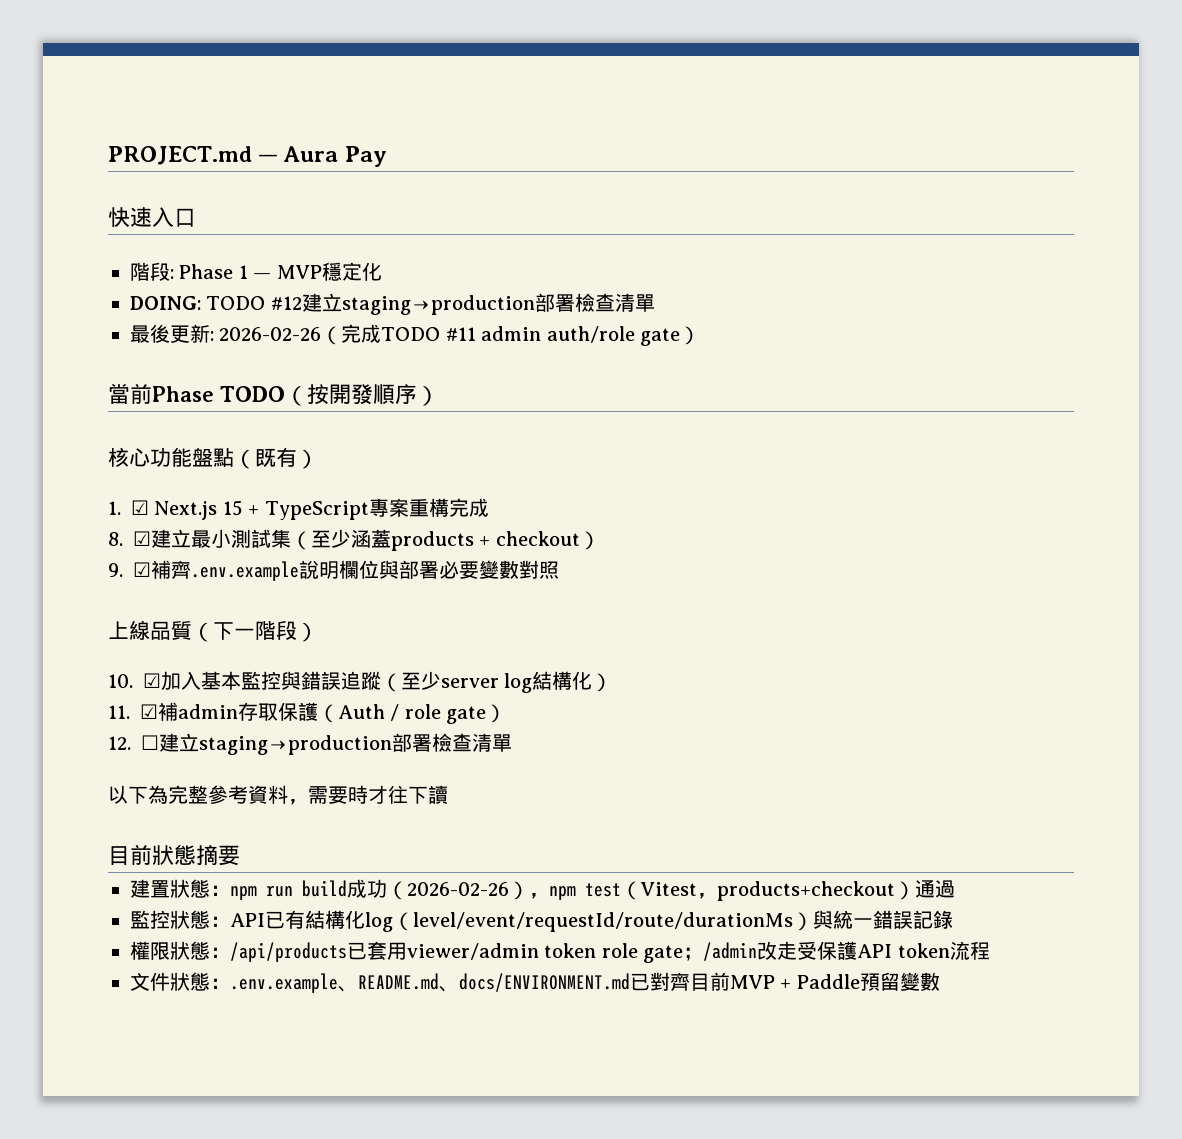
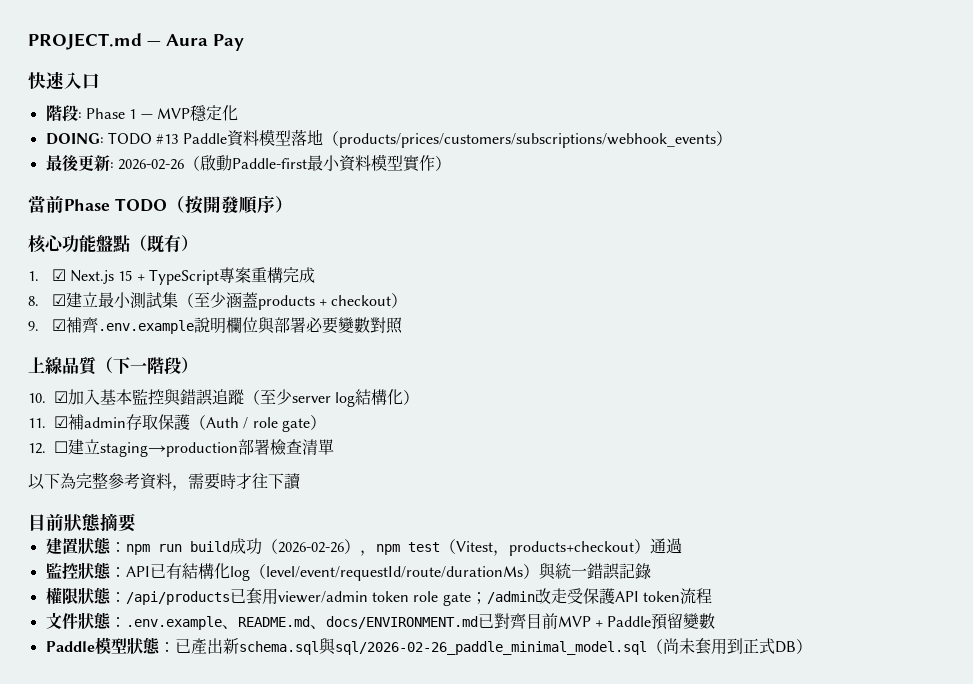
- DOING: TODO #12建立staging→production部署檢查清單
+ DOING: TODO #13 Paddle資料模型落地（products/prices/customers/subscriptions/webhook_events）
- 最後更新: 2026-02-26（完成TODO #11 admin auth/role gate）
+ 最後更新: 2026-02-26（啟動Paddle-first最小資料模型實作）
+ Paddle模型狀態：已產出新schema.sql與sql/2026-02-26_paddle_minimal_model.sql（尚未套用到正式DB）

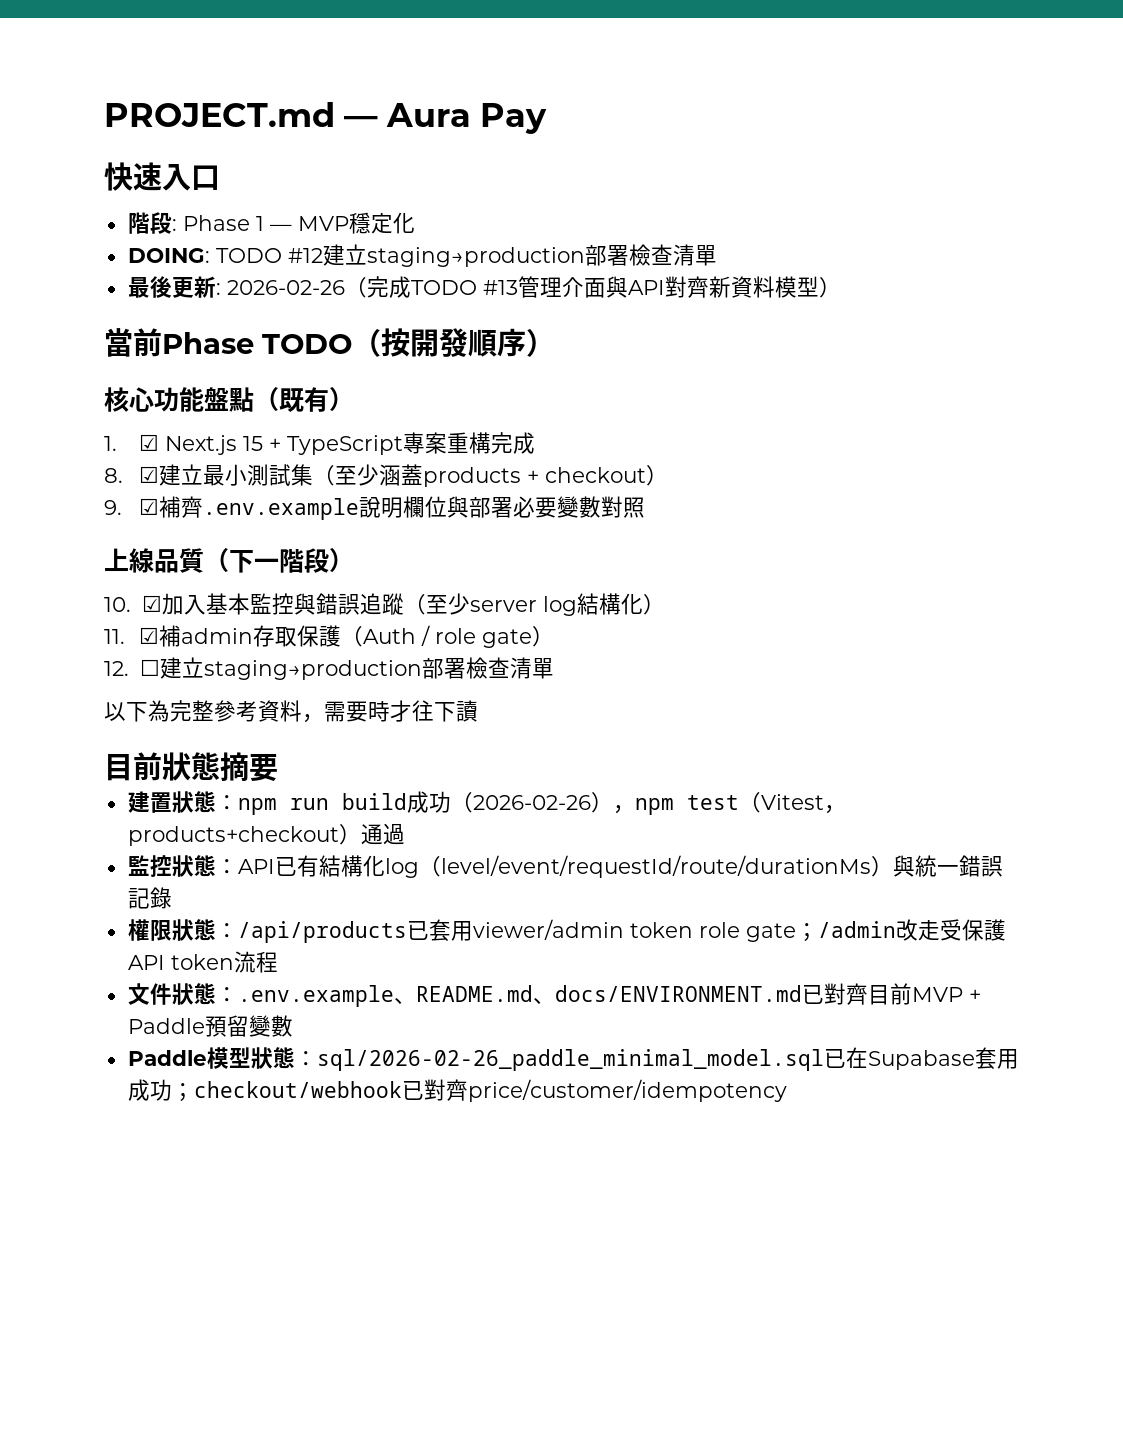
- DOING: TODO #13 Paddle資料模型落地（products/prices/customers/subscriptions/webhook_events）
+ DOING: TODO #12建立staging→production部署檢查清單
- 最後更新: 2026-02-26（啟動Paddle-first最小資料模型實作）
+ 最後更新: 2026-02-26（完成TODO #13管理介面與API對齊新資料模型）
- Paddle模型狀態：已產出新schema.sql與sql/2026-02-26_paddle_minimal_model.sql（尚未套用到正式DB）
+ Paddle模型狀態：sql/2026-02-26_paddle_minimal_model.sql已在Supabase套用成功；checkout/webhook已對齊price/customer/idempotency

